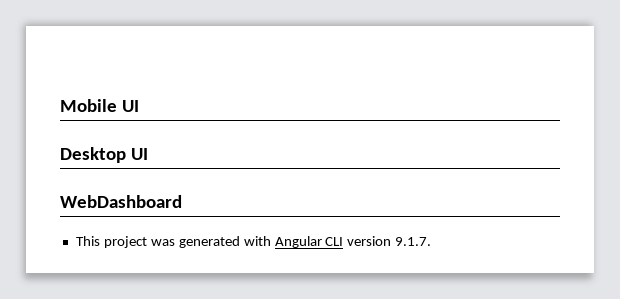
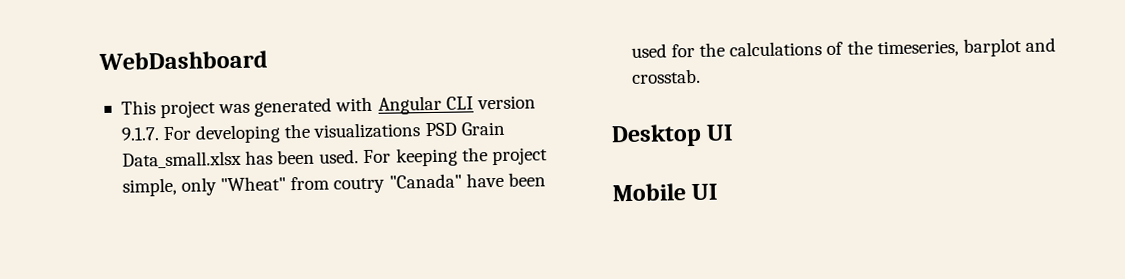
- Mobile UI
- Desktop UI
- This project was generated with Angular CLI version 9.1.7.
+ This project was generated with Angular CLI version 9.1.7. For developing the visualizations PSD Grain Data_small.xlsx has been used. For keeping the project simple, only "Wheat" from coutry "Canada" have been used for the calculations of the timeseries, barplot and crosstab.
+ Desktop UI
+ Mobile UI

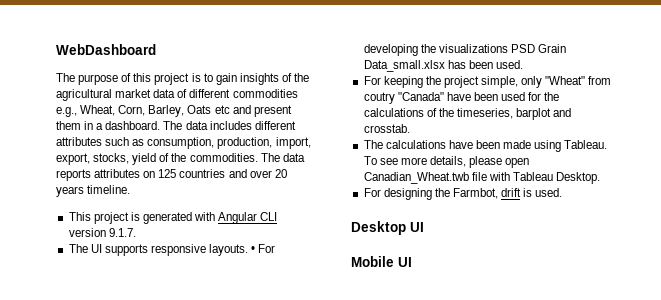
+ The purpose of this project is to gain insights of the agricultural market data of different commodities e.g., Wheat, Corn, Barley, Oats etc and present them in a dashboard. The data includes different attributes such as consumption, production, import, export, stocks, yield of the commodities. The data reports attributes on 125 countries and over 20 years timeline.
- This project was generated with Angular CLI version 9.1.7. For developing the visualizations PSD Grain Data_small.xlsx has been used. For keeping the project simple, only "Wheat" from coutry "Canada" have been used for the calculations of the timeseries, barplot and crosstab.
+ This project is generated with Angular CLI version 9.1.7.
+ The UI supports responsive layouts. • For developing the visualizations PSD Grain Data_small.xlsx has been used.
+ For keeping the project simple, only "Wheat" from coutry "Canada" have been used for the calculations of the timeseries, barplot and crosstab.
+ The calculations have been made using Tableau. To see more details, please open Canadian_Wheat.twb file with Tableau Desktop.
+ For designing the Farmbot, drift is used.

